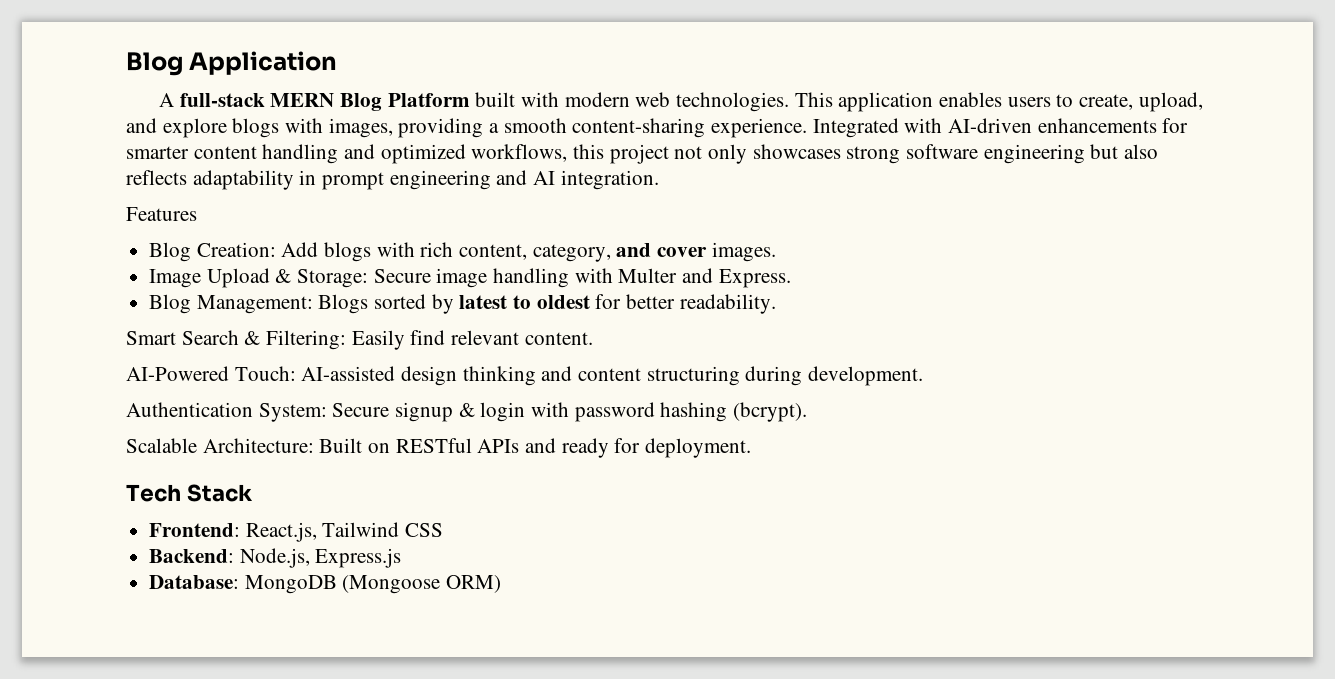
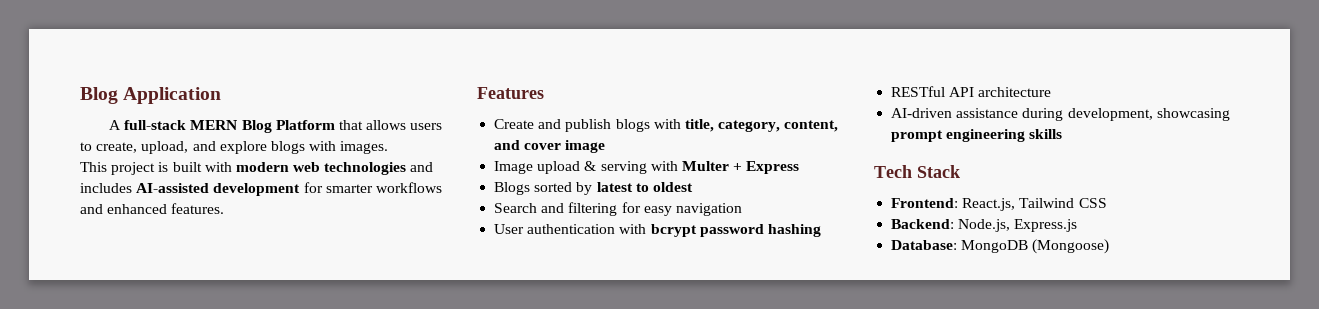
- A full-stack MERN Blog Platform built with modern web technologies. This application enables users to create, upload, and explore blogs with images, providing a smooth content-sharing experience. Integrated with AI-driven enhancements for smarter content handling and optimized workflows, this project not only showcases strong software engineering but also reflects adaptability in prompt engineering and AI integration.
+ A full-stack MERN Blog Platform that allows users to create, upload, and explore blogs with images.
+ This project is built with modern web technologies and includes AI-assisted development for smarter workflows and enhanced features.
  Features
- Blog Creation: Add blogs with rich content, category, and cover images.
+ Create and publish blogs with title, category, content, and cover image
- Image Upload & Storage: Secure image handling with Multer and Express.
- Blog Management: Blogs sorted by latest to oldest for better readability.
- Smart Search & Filtering: Easily find relevant content.
- AI-Powered Touch: AI-assisted design thinking and content structuring during development.
- Authentication System: Secure signup & login with password hashing (bcrypt).
- Scalable Architecture: Built on RESTful APIs and ready for deployment.
+ Image upload & serving with Multer + Express
+ Blogs sorted by latest to oldest
+ Search and filtering for easy navigation
+ User authentication with bcrypt password hashing
+ RESTful API architecture
+ AI-driven assistance during development, showcasing prompt engineering skills
- Database: MongoDB (Mongoose ORM)
+ Database: MongoDB (Mongoose)

